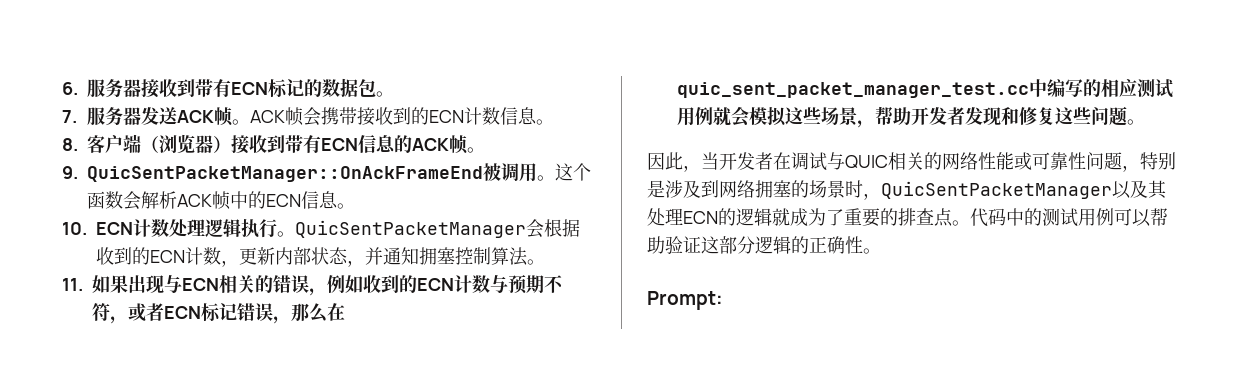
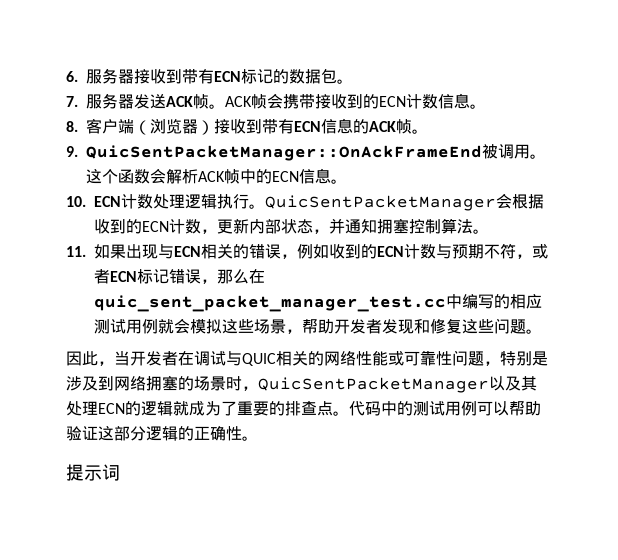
- Prompt:
+ 提示词

